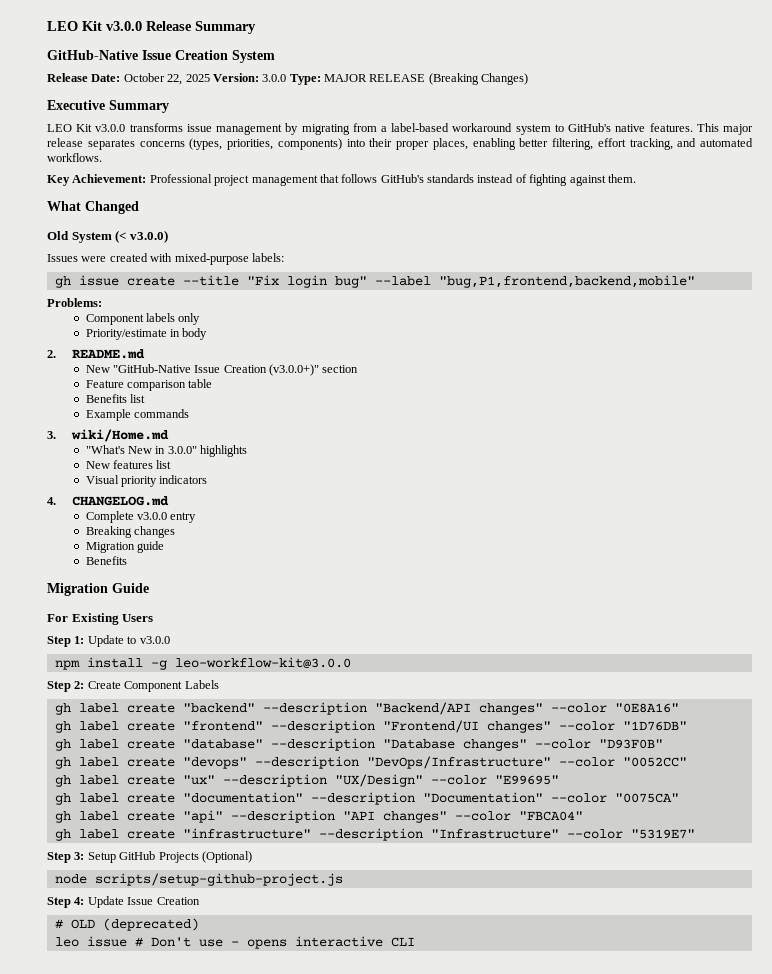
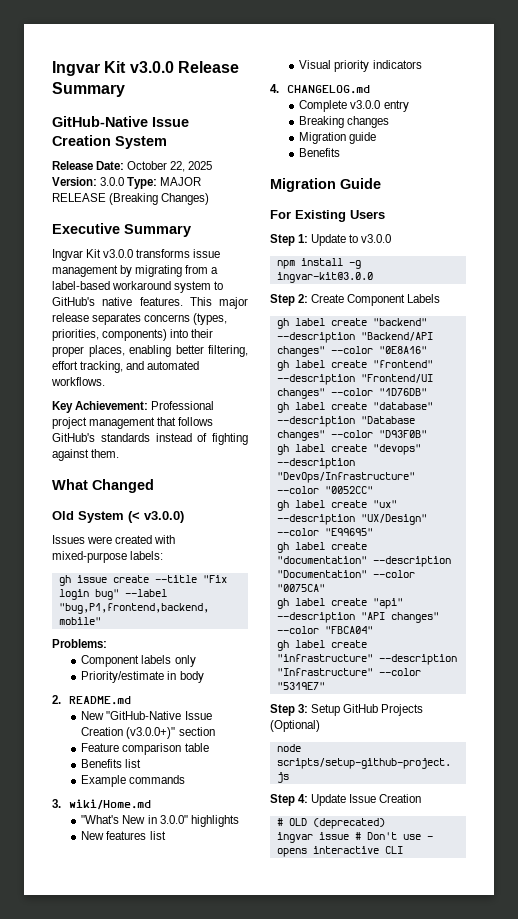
- LEO Kit v3.0.0 Release Summary
+ Ingvar Kit v3.0.0 Release Summary
- LEO Kit v3.0.0 transforms issue management by migrating from a label-based workaround system to GitHub's native features.
+ Ingvar Kit v3.0.0 transforms issue management by migrating from a label-based workaround system to GitHub's native features.
- npm install -g leo-workflow-kit@3.0.0
+ npm install -g ingvar-kit@3.0.0
- leo issue # Don't use - opens interactive CLI
+ ingvar issue # Don't use - opens interactive CLI

